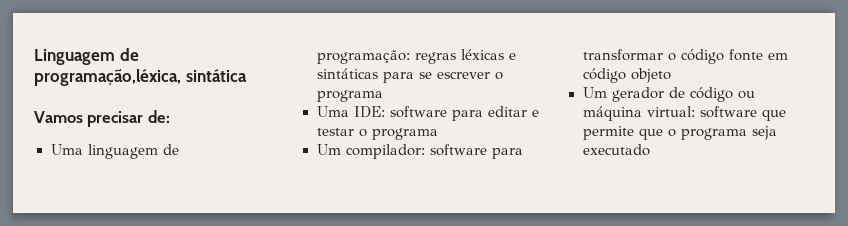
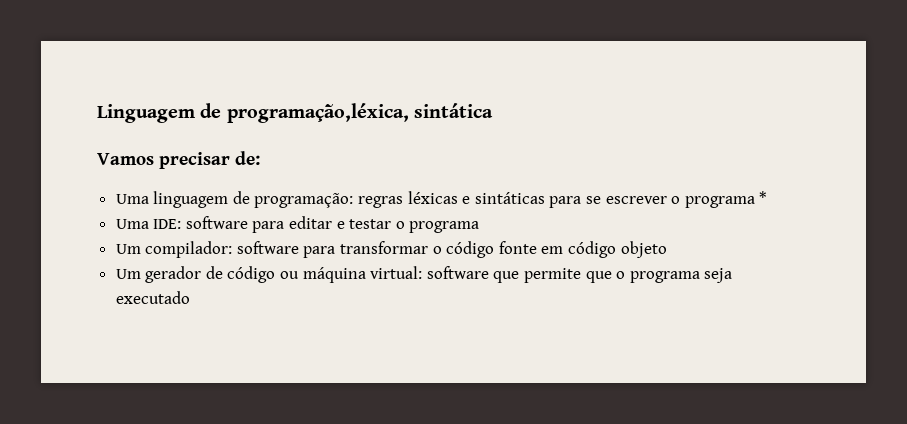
- Uma linguagem de programação: regras léxicas e sintáticas para se escrever o programa
+ Uma linguagem de programação: regras léxicas e sintáticas para se escrever o programa *

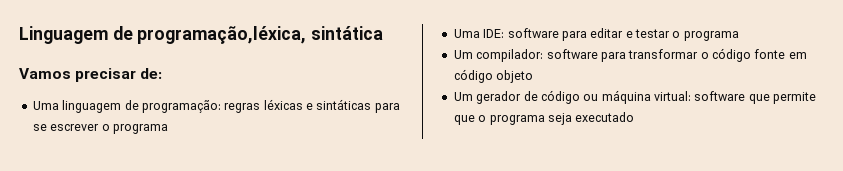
- Uma linguagem de programação: regras léxicas e sintáticas para se escrever o programa *
+ Uma linguagem de programação: regras léxicas e sintáticas para se escrever o programa

